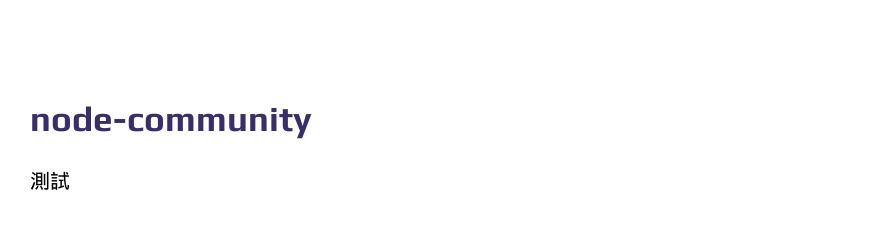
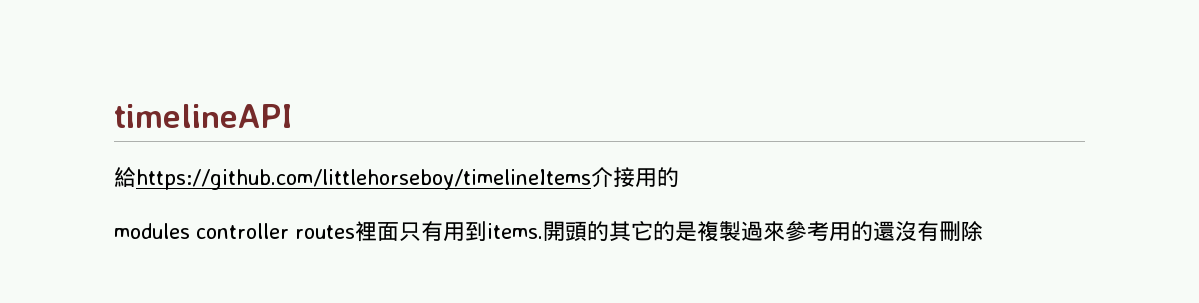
- node-community
- 測試
+ timelineAPI
+ 給https://github.com/littlehorseboy/timelineItems介接用的
+ modules controller routes裡面只有用到items.開頭的其它的是複製過來參考用的還沒有刪除

